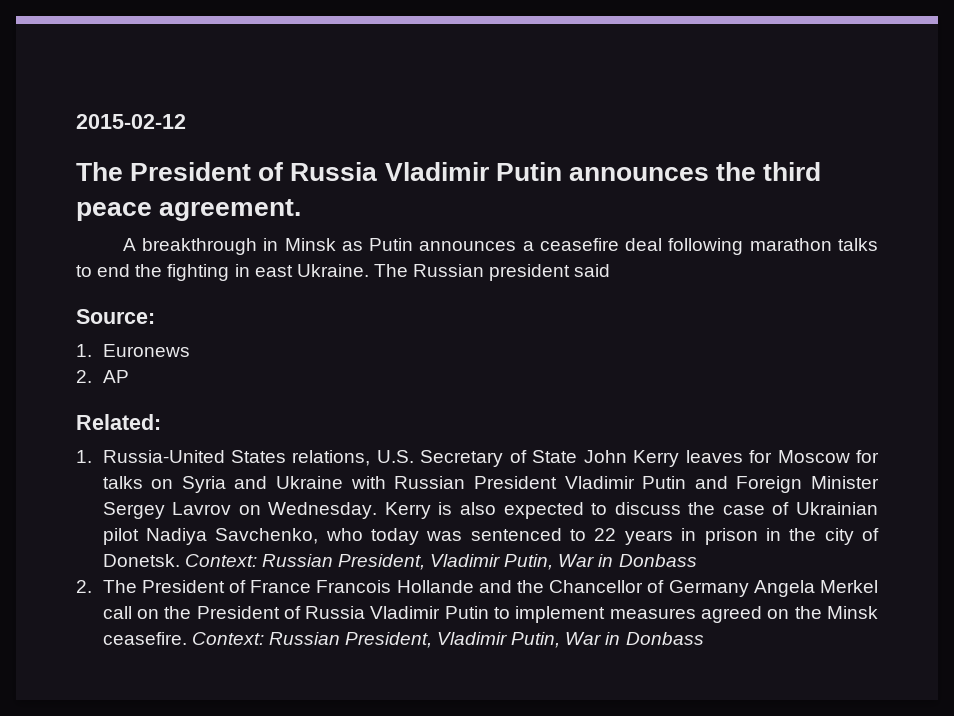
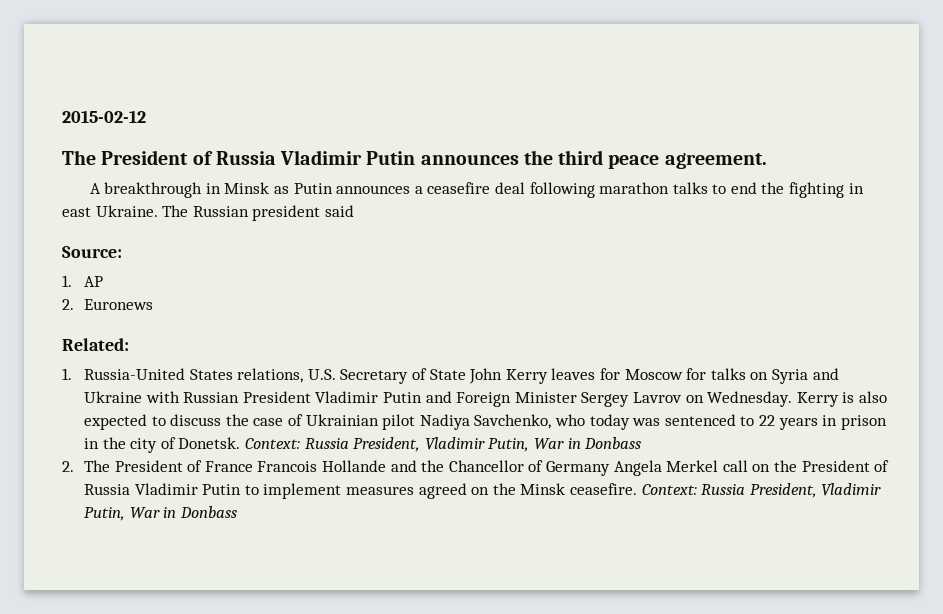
- 1. Euronews
- 2. AP
+ 1. AP
+ 2. Euronews
- Kerry is also expected to discuss the case of Ukrainian pilot Nadiya Savchenko, who today was sentenced to 22 years in prison in the city of Donetsk. Context: Russian President, Vladimir Putin, War in Donbass
+ Kerry is also expected to discuss the case of Ukrainian pilot Nadiya Savchenko, who today was sentenced to 22 years in prison in the city of Donetsk. Context: Russia President, Vladimir Putin, War in Donbass
- 2. The President of France Francois Hollande and the Chancellor of Germany Angela Merkel call on the President of Russia Vladimir Putin to implement measures agreed on the Minsk ceasefire. Context: Russian President, Vladimir Putin, War in Donbass
+ 2. The President of France Francois Hollande and the Chancellor of Germany Angela Merkel call on the President of Russia Vladimir Putin to implement measures agreed on the Minsk ceasefire. Context: Russia President, Vladimir Putin, War in Donbass

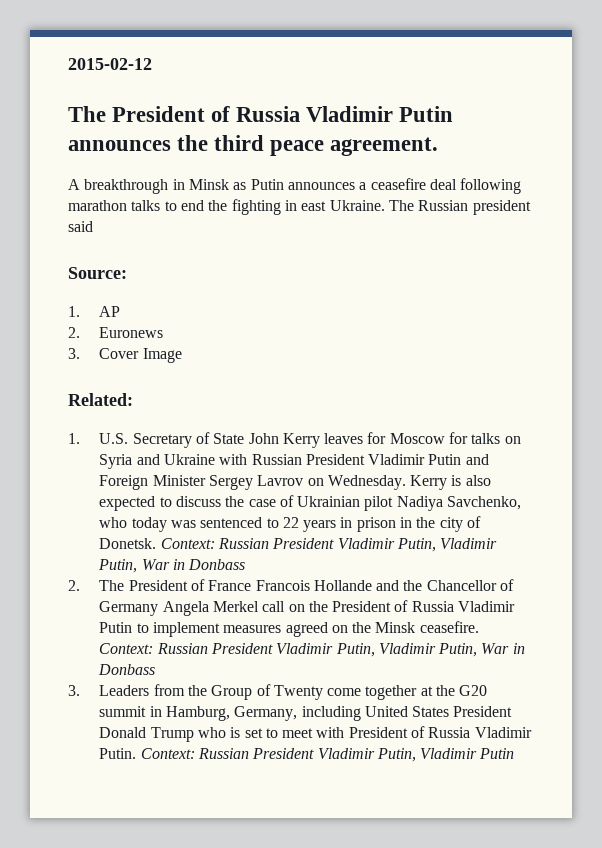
+ 3. Cover Image
- 1. Russia-United States relations, U.S. Secretary of State John Kerry leaves for Moscow for talks on Syria and Ukraine with Russian President Vladimir Putin and Foreign Minister Sergey Lavrov on Wednesday.
+ 1. U.S. Secretary of State John Kerry leaves for Moscow for talks on Syria and Ukraine with Russian President Vladimir Putin and Foreign Minister Sergey Lavrov on Wednesday.
- Kerry is also expected to discuss the case of Ukrainian pilot Nadiya Savchenko, who today was sentenced to 22 years in prison in the city of Donetsk. Context: Russia President, Vladimir Putin, War in Donbass
+ Kerry is also expected to discuss the case of Ukrainian pilot Nadiya Savchenko, who today was sentenced to 22 years in prison in the city of Donetsk. Context: Russian President Vladimir Putin, Vladimir Putin, War in Donbass
- 2. The President of France Francois Hollande and the Chancellor of Germany Angela Merkel call on the President of Russia Vladimir Putin to implement measures agreed on the Minsk ceasefire. Context: Russia President, Vladimir Putin, War in Donbass
+ 2. The President of France Francois Hollande and the Chancellor of Germany Angela Merkel call on the President of Russia Vladimir Putin to implement measures agreed on the Minsk ceasefire. Context: Russian President Vladimir Putin, Vladimir Putin, War in Donbass
+ 3. Leaders from the Group of Twenty come together at the G20 summit in Hamburg, Germany, including United States President Donald Trump who is set to meet with President of Russia Vladimir Putin. Context: Russian President Vladimir Putin, Vladimir Putin

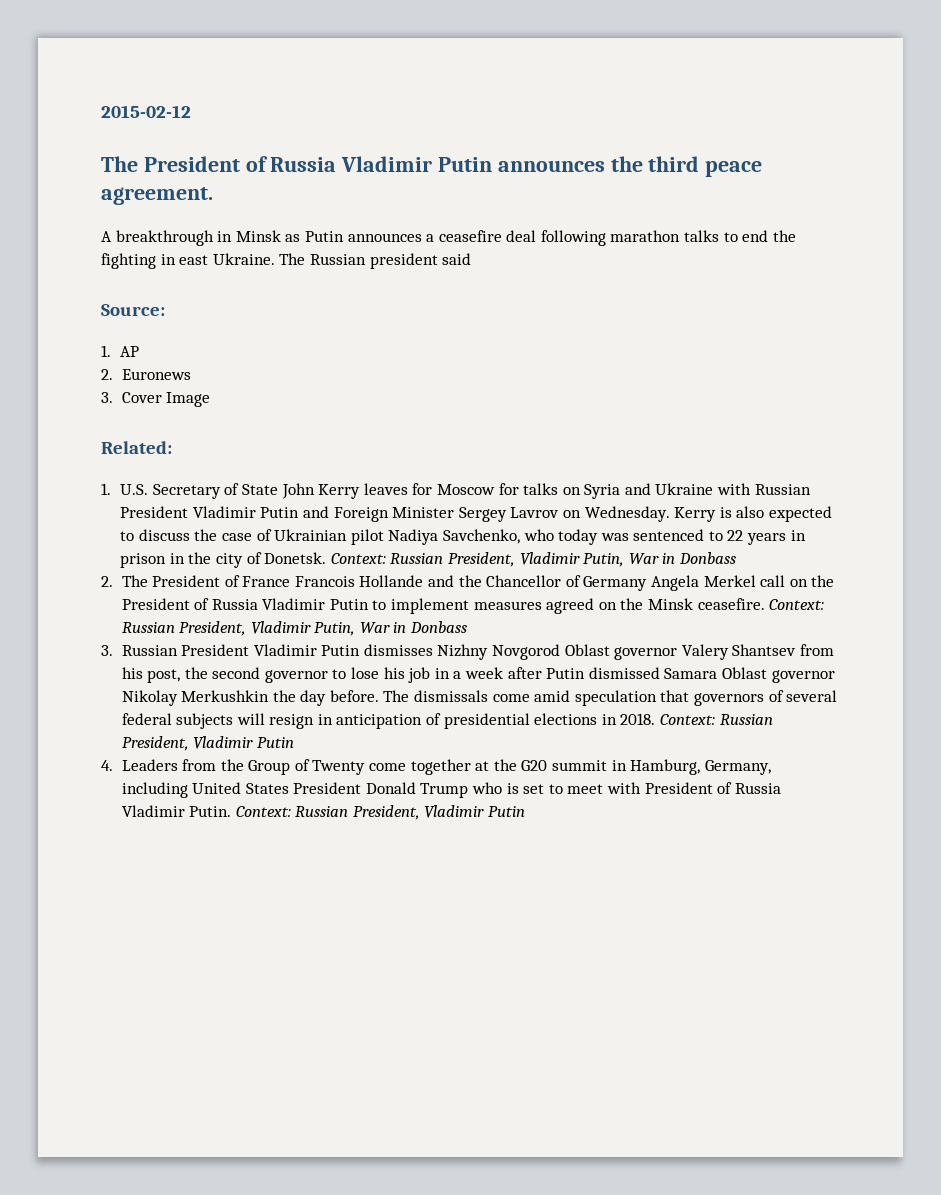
- Kerry is also expected to discuss the case of Ukrainian pilot Nadiya Savchenko, who today was sentenced to 22 years in prison in the city of Donetsk. Context: Russian President Vladimir Putin, Vladimir Putin, War in Donbass
+ Kerry is also expected to discuss the case of Ukrainian pilot Nadiya Savchenko, who today was sentenced to 22 years in prison in the city of Donetsk. Context: Russian President, Vladimir Putin, War in Donbass
- 2. The President of France Francois Hollande and the Chancellor of Germany Angela Merkel call on the President of Russia Vladimir Putin to implement measures agreed on the Minsk ceasefire. Context: Russian President Vladimir Putin, Vladimir Putin, War in Donbass
+ 2. The President of France Francois Hollande and the Chancellor of Germany Angela Merkel call on the President of Russia Vladimir Putin to implement measures agreed on the Minsk ceasefire. Context: Russian President, Vladimir Putin, War in Donbass
- 3. Leaders from the Group of Twenty come together at the G20 summit in Hamburg, Germany, including United States President Donald Trump who is set to meet with President of Russia Vladimir Putin. Context: Russian President Vladimir Putin, Vladimir Putin
+ 3. Russian President Vladimir Putin dismisses Nizhny Novgorod Oblast governor Valery Shantsev from his post, the second governor to lose his job in a week after Putin dismissed Samara Oblast governor Nikolay Merkushkin the day before. The dismissals come amid speculation that governors of several federal subjects will resign in anticipation of presidential elections in 2018. Context: Russian President, Vladimir Putin
+ 4. Leaders from the Group of Twenty come together at the G20 summit in Hamburg, Germany, including United States President Donald Trump who is set to meet with President of Russia Vladimir Putin. Context: Russian President, Vladimir Putin

